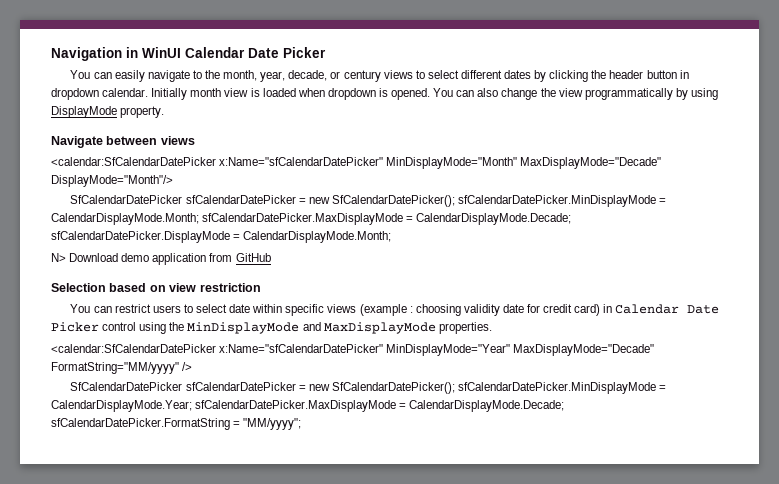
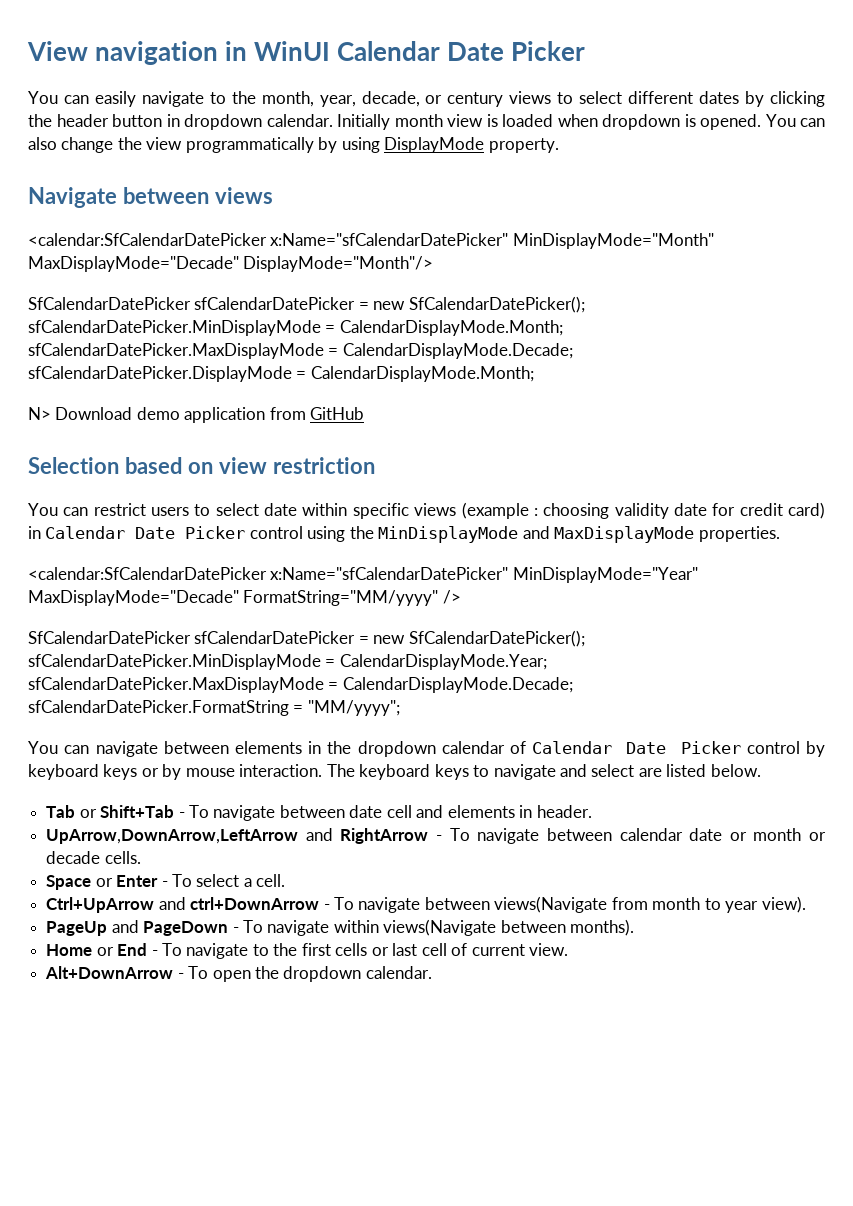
- Navigation in WinUI Calendar Date Picker
+ View navigation in WinUI Calendar Date Picker
+ You can navigate between elements in the dropdown calendar of Calendar Date Picker control by keyboard keys or by mouse interaction. The keyboard keys to navigate and select are listed below.
+ Tab or Shift+Tab - To navigate between date cell and elements in header.
+ UpArrow,DownArrow,LeftArrow and RightArrow - To navigate between calendar date or month or decade cells.
+ Space or Enter - To select a cell.
+ Ctrl+UpArrow and ctrl+DownArrow - To navigate between views(Navigate from month to year view).
+ PageUp and PageDown - To navigate within views(Navigate between months).
+ Home or End - To navigate to the first cells or last cell of current view.
+ Alt+DownArrow - To open the dropdown calendar.

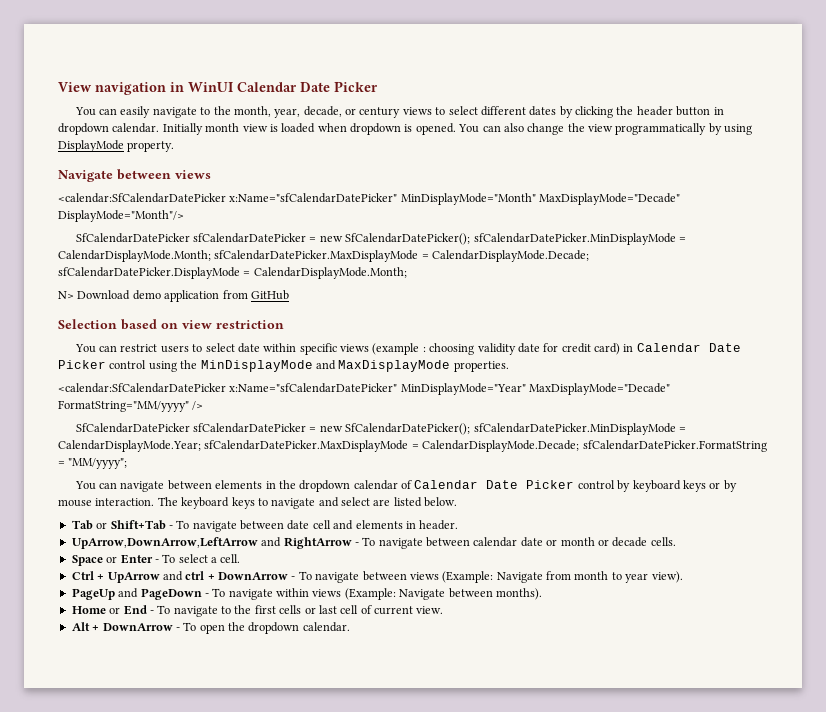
- Ctrl+UpArrow and ctrl+DownArrow - To navigate between views(Navigate from month to year view).
+ Ctrl + UpArrow and ctrl + DownArrow - To navigate between views (Example: Navigate from month to year view).
- PageUp and PageDown - To navigate within views(Navigate between months).
+ PageUp and PageDown - To navigate within views (Example: Navigate between months).
- Alt+DownArrow - To open the dropdown calendar.
+ Alt + DownArrow - To open the dropdown calendar.

